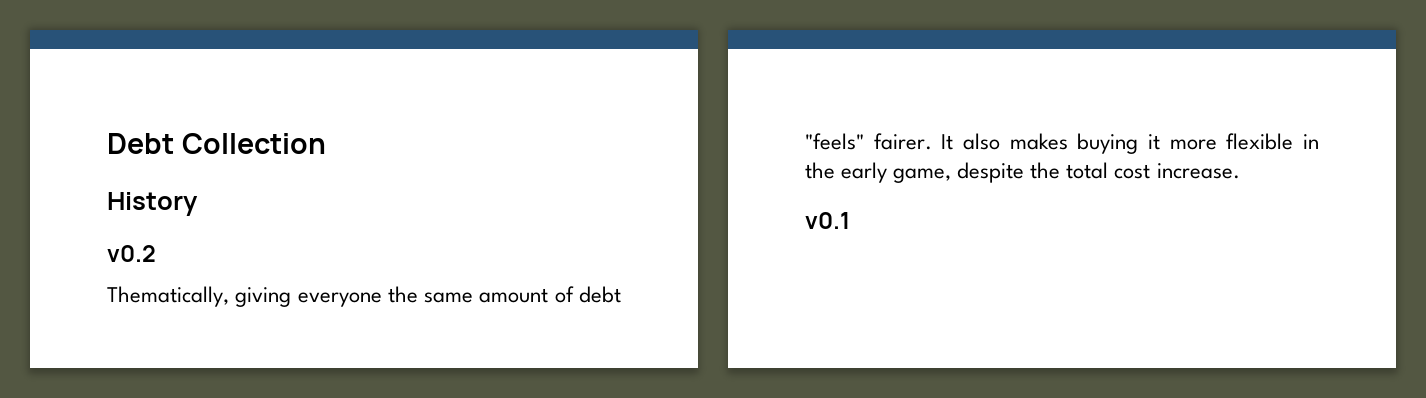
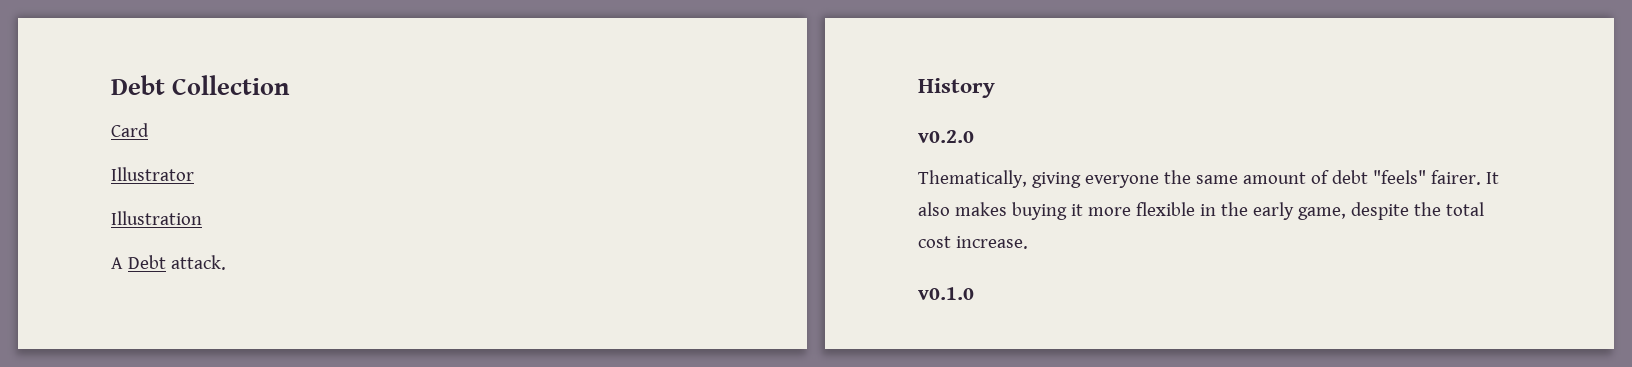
+ Card
+ Illustrator
+ Illustration
+ A Debt attack.
- v0.2
+ v0.2.0
- v0.1
+ v0.1.0

